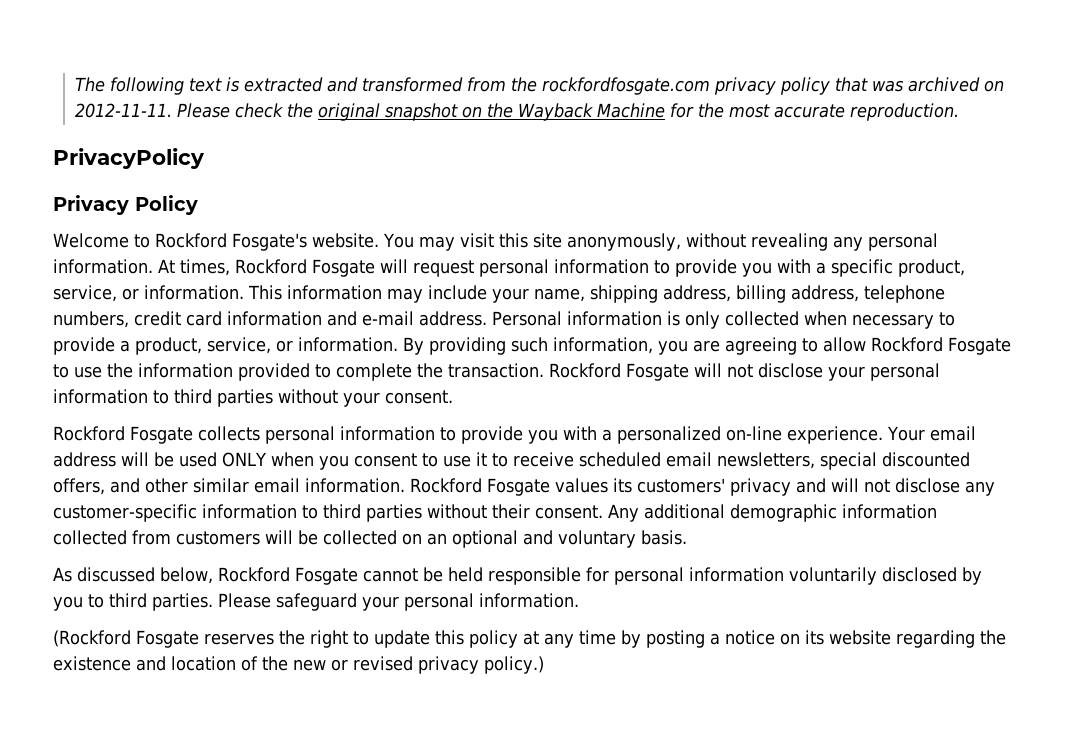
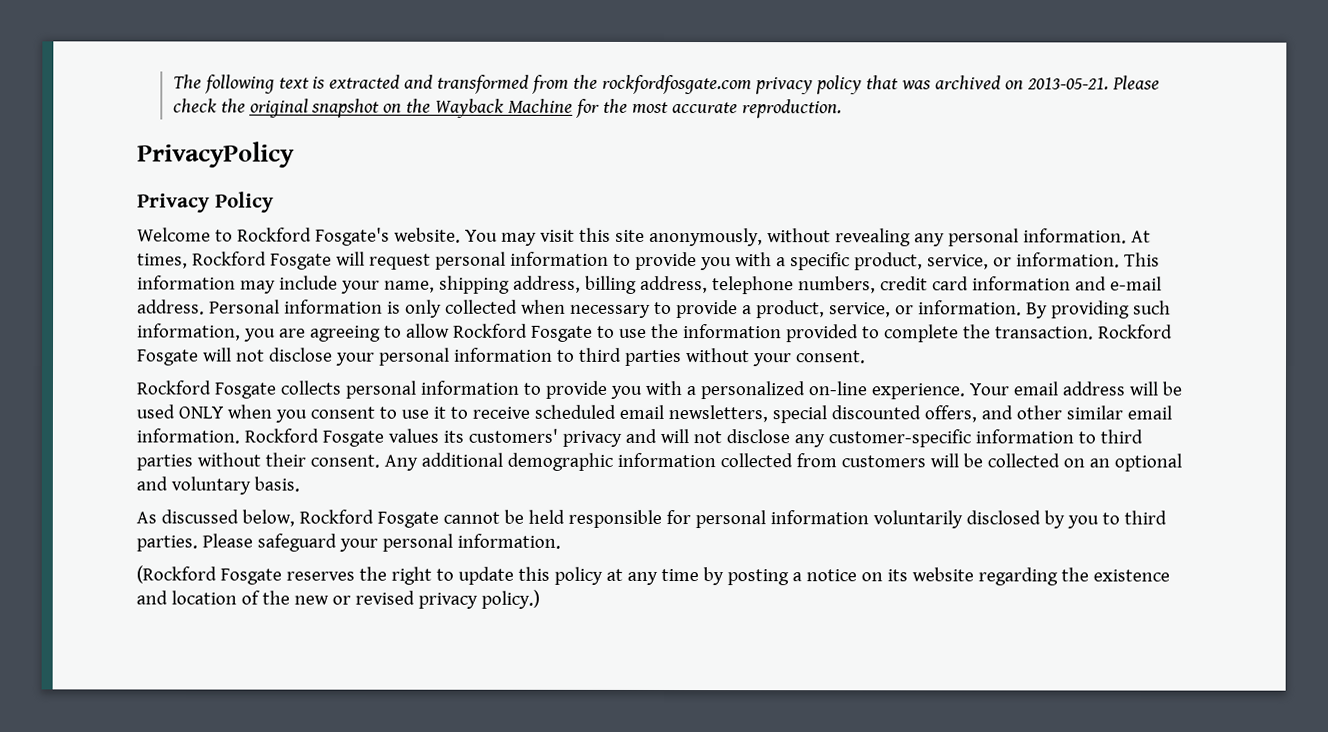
- The following text is extracted and transformed from the rockfordfosgate.com privacy policy that was archived on 2012-11-11.
+ The following text is extracted and transformed from the rockfordfosgate.com privacy policy that was archived on 2013-05-21.

